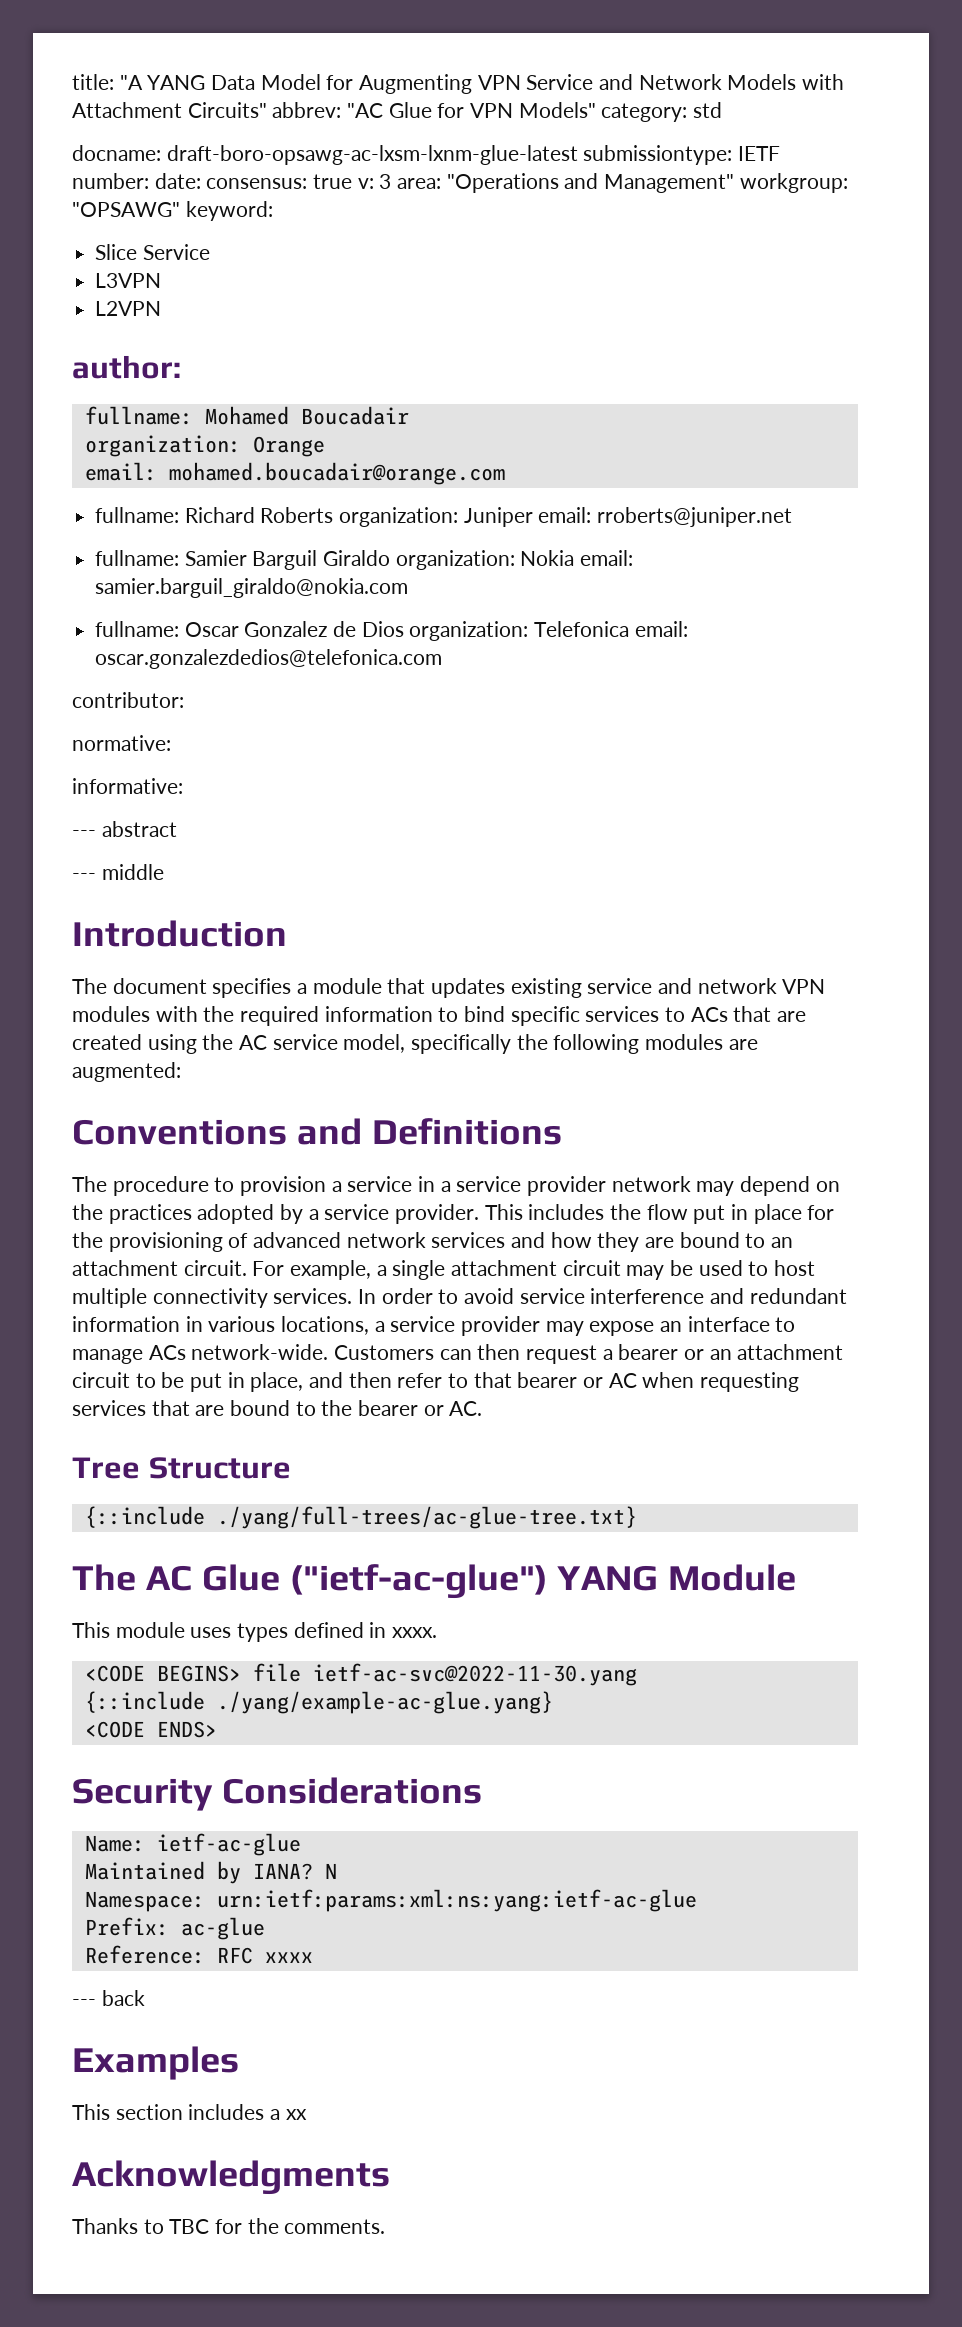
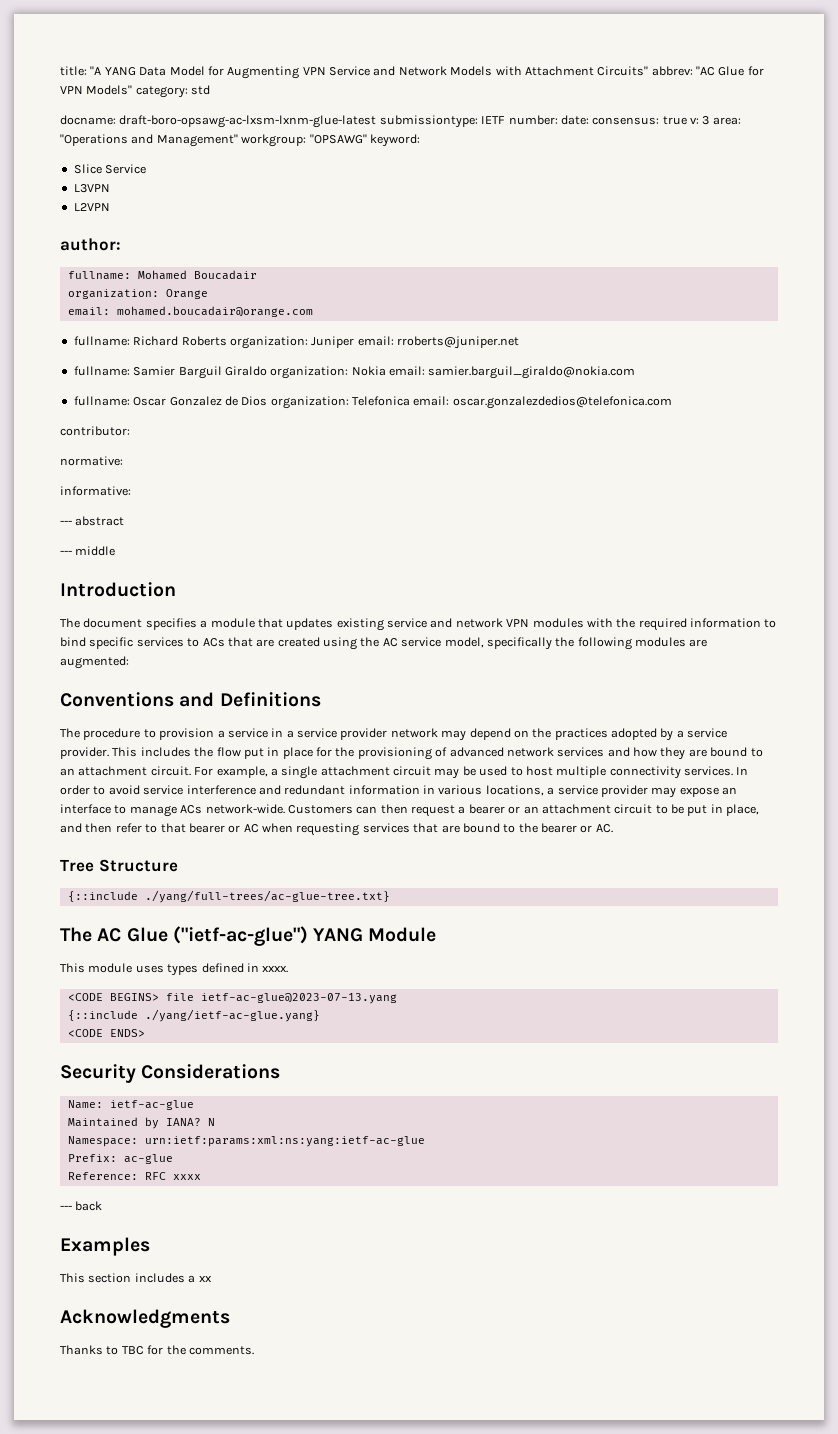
- <CODE BEGINS> file ietf-ac-svc@2022-11-30.yang
- {::include ./yang/example-ac-glue.yang}
+ <CODE BEGINS> file ietf-ac-glue@2023-07-13.yang
+ {::include ./yang/ietf-ac-glue.yang}

